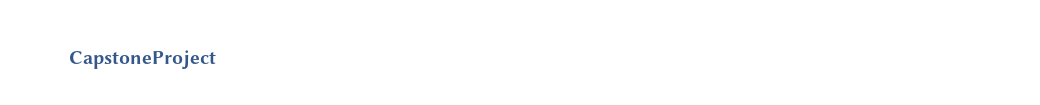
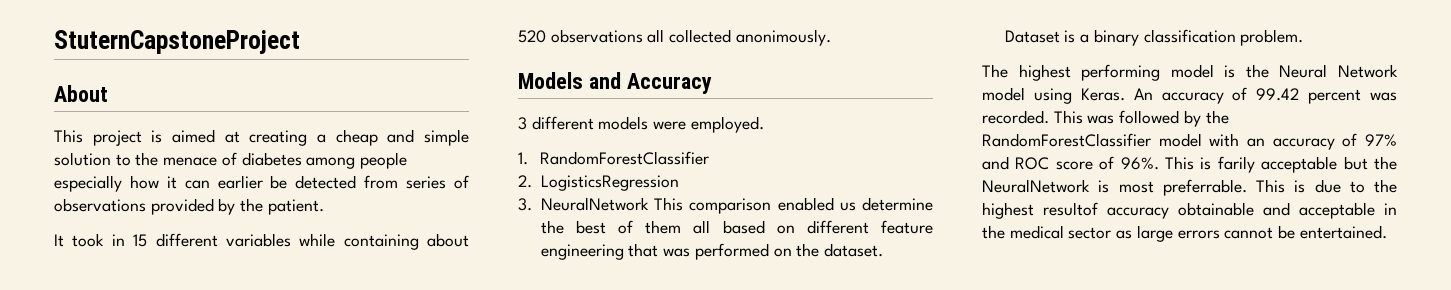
- CapstoneProject
+ StuternCapstoneProject
+ About
+ This project is aimed at creating a cheap and simple solution to the menace of diabetes among people especially how it can earlier be detected from series of observations provided by the patient.
+ It took in 15 different variables while containing about 520 observations all collected anonimously.
+ Models and Accuracy
+ 3 different models were employed.
+ 1. RandomForestClassifier
+ 2. LogisticsRegression
+ 3. NeuralNetwork This comparison enabled us determine the best of them all based on different feature engineering that was performed on the dataset. Dataset is a binary classification problem.
+ The highest performing model is the Neural Network model using Keras. An accuracy of 99.42 percent was recorded. This was followed by the RandomForestClassifier model with an accuracy of 97% and ROC score of 96%. This is farily acceptable but the NeuralNetwork is most preferrable. This is due to the highest resultof accuracy obtainable and acceptable in the medical sector as large errors cannot be entertained.

